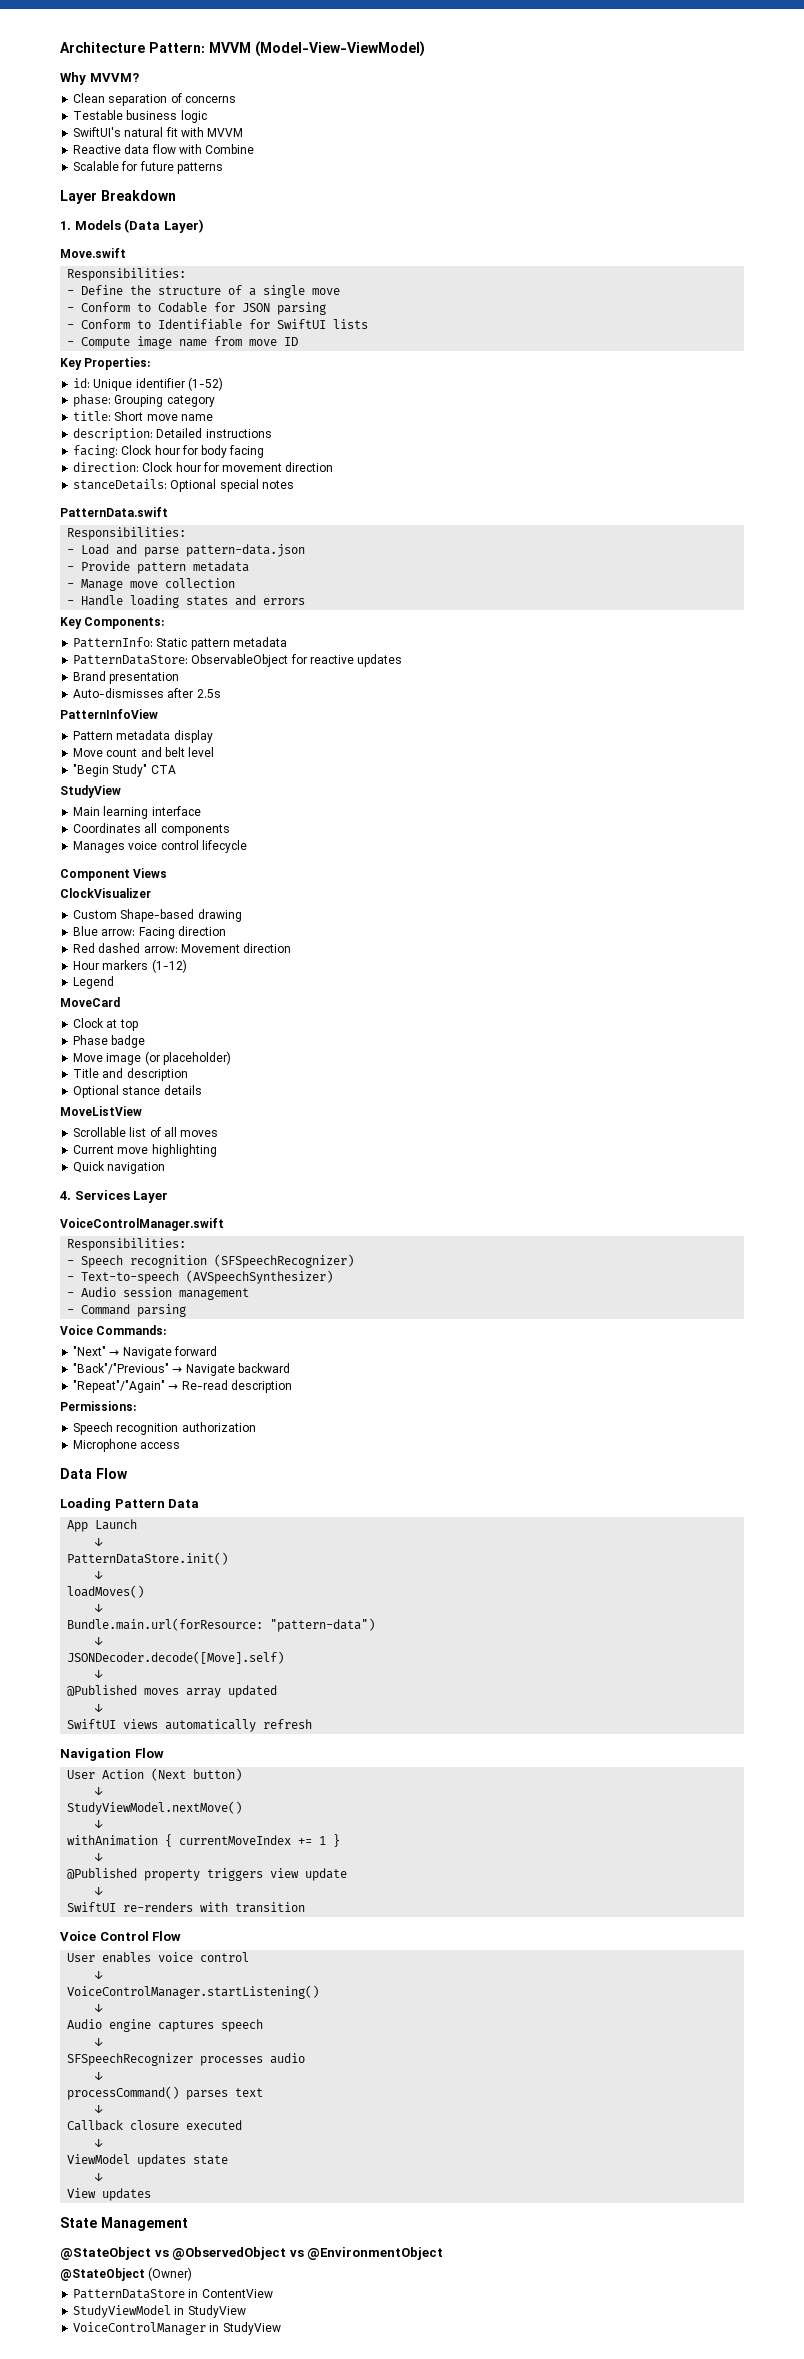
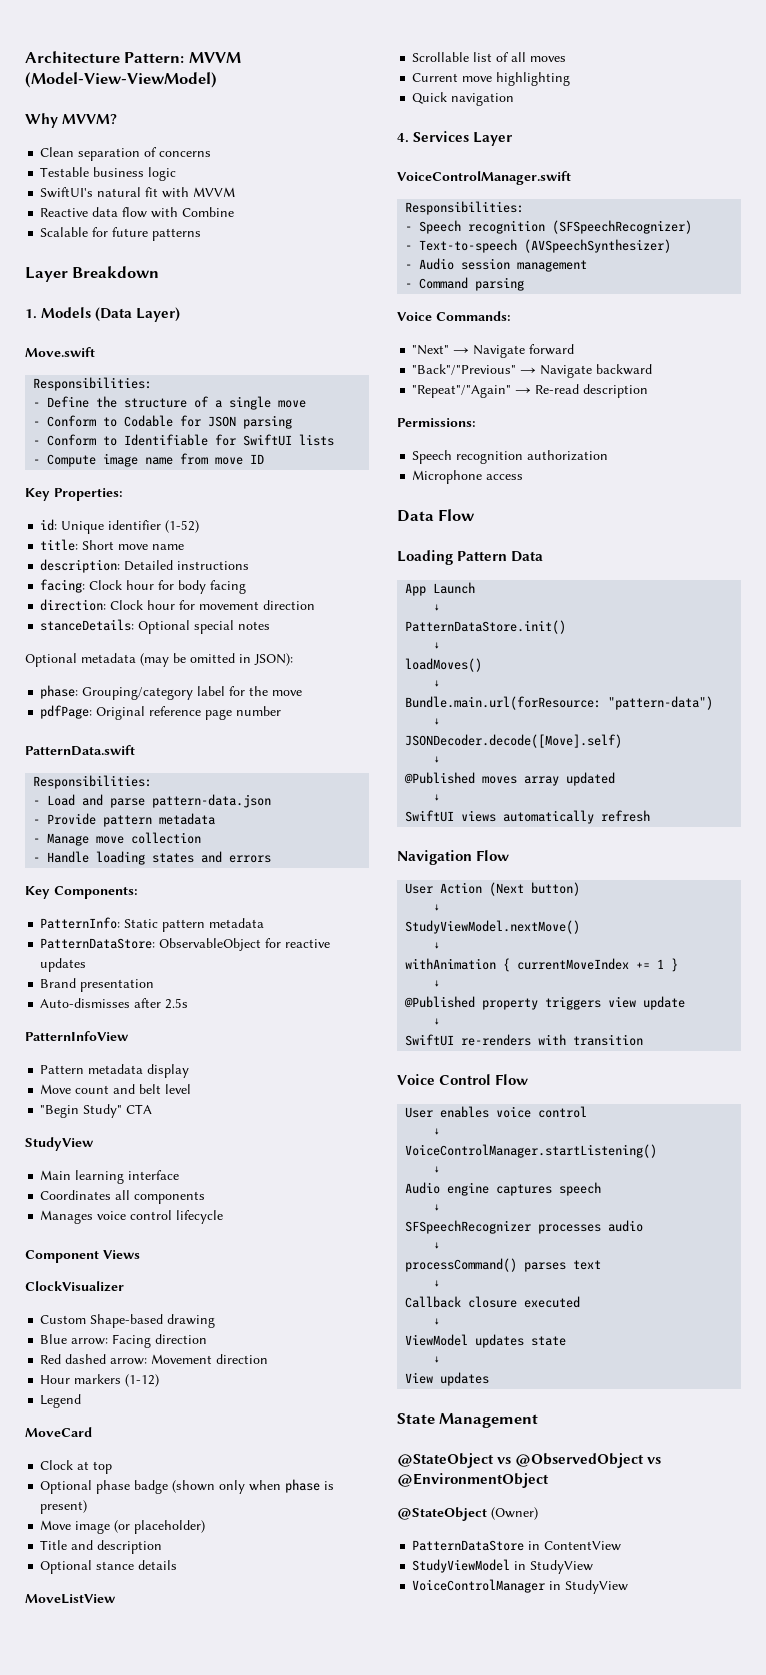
- phase: Grouping category
+ Optional metadata (may be omitted in JSON):
+ phase: Grouping/category label for the move
+ pdfPage: Original reference page number
- Phase badge
+ Optional phase badge (shown only when phase is present)

